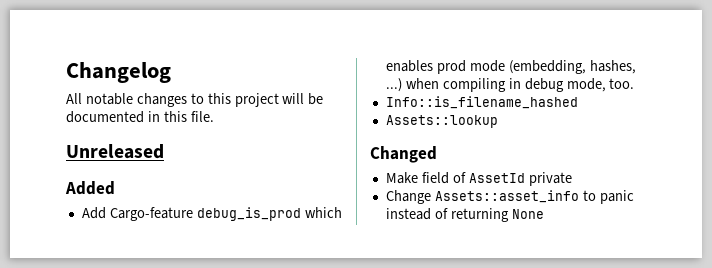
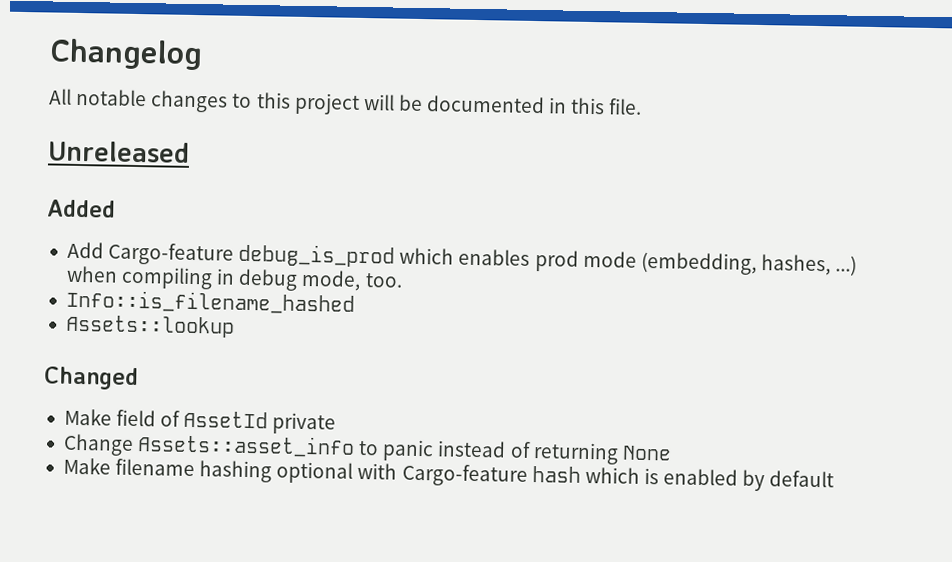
+ Make filename hashing optional with Cargo-feature hash which is enabled by default

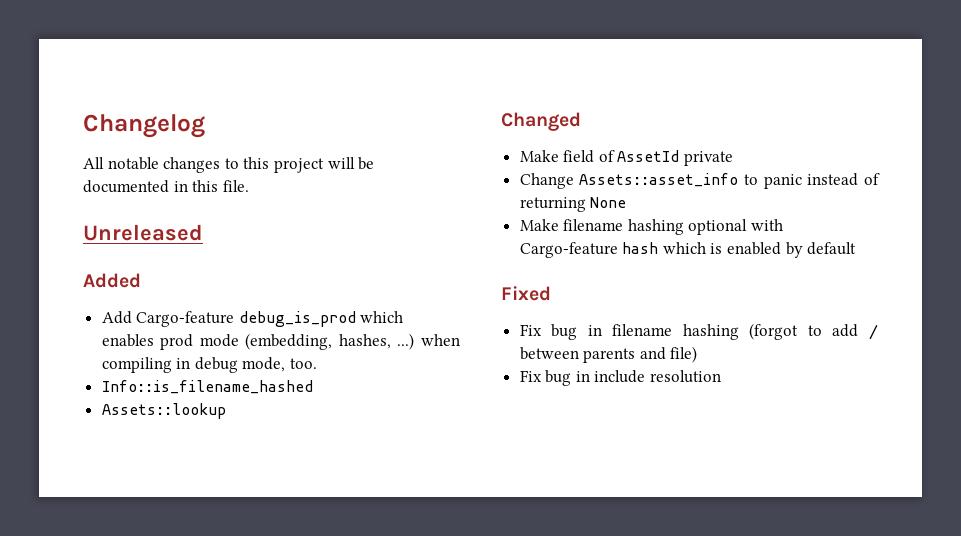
+ Fixed
+ Fix bug in filename hashing (forgot to add / between parents and file)
+ Fix bug in include resolution

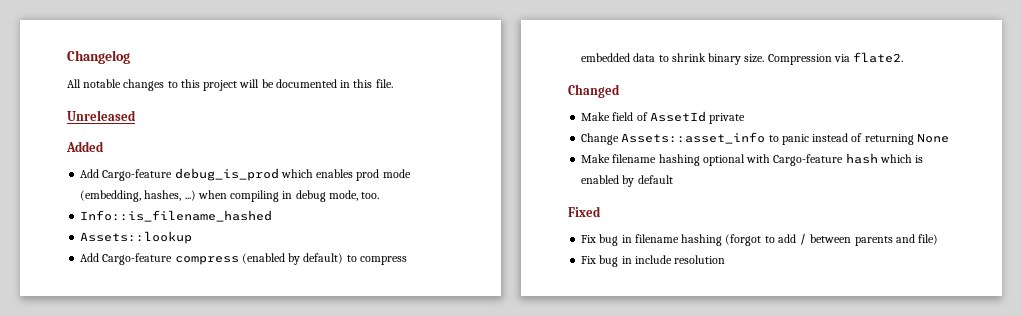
+ Add Cargo-feature compress (enabled by default) to compress embedded data to shrink binary size. Compression via flate2.

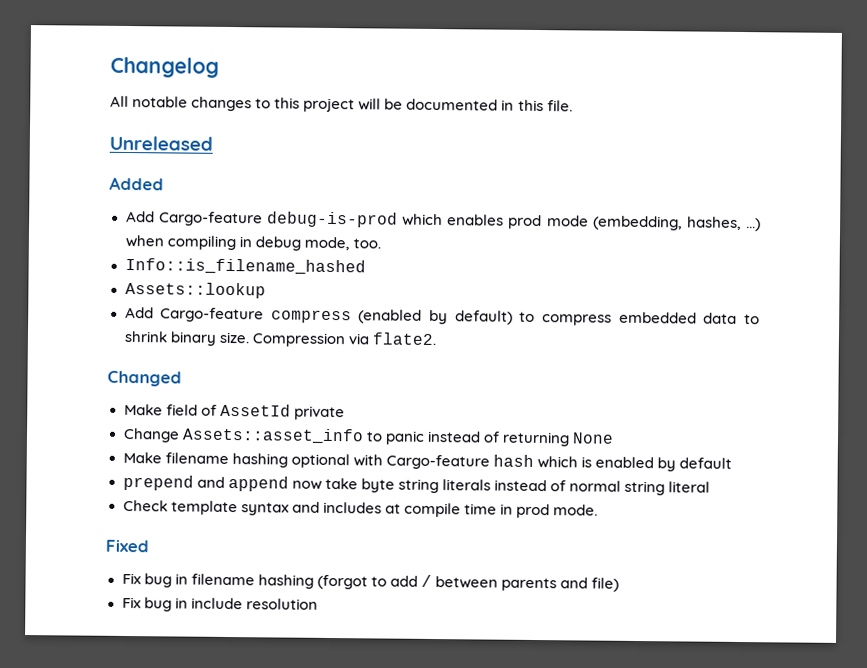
- Add Cargo-feature debug_is_prod which enables prod mode (embedding, hashes, ...) when compiling in debug mode, too.
+ Add Cargo-feature debug-is-prod which enables prod mode (embedding, hashes, ...) when compiling in debug mode, too.
+ prepend and append now take byte string literals instead of normal string literal
+ Check template syntax and includes at compile time in prod mode.

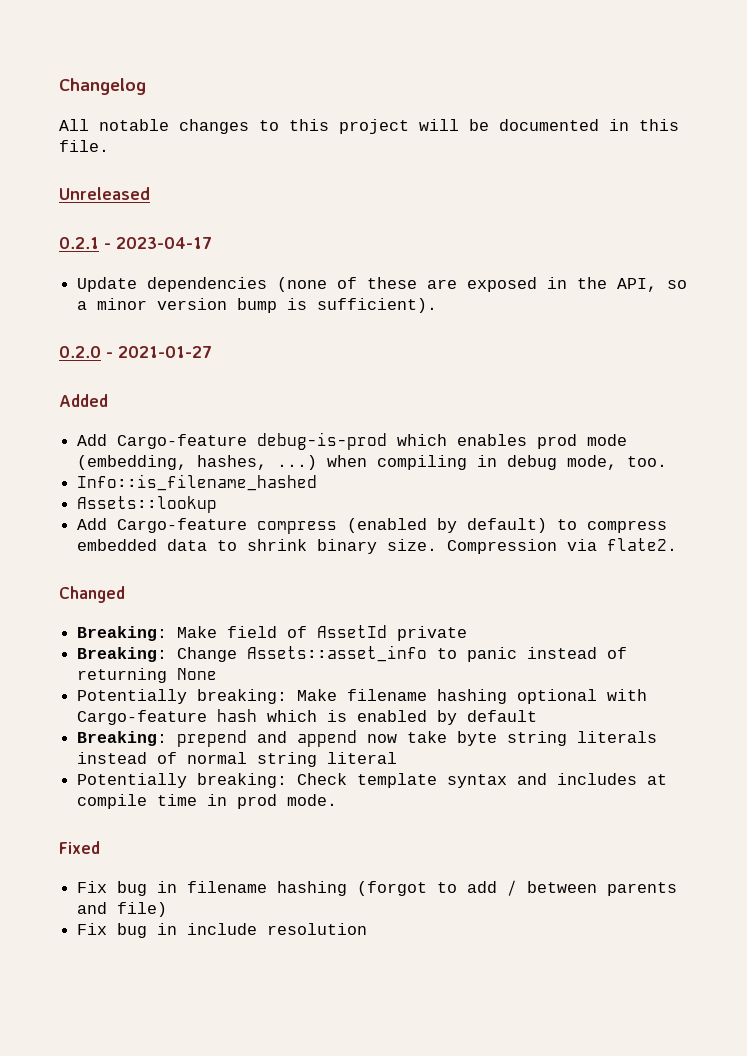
+ 0.2.1 - 2023-04-17
+ Update dependencies (none of these are exposed in the API, so a minor version bump is sufficient).
+ 0.2.0 - 2021-01-27
- Make field of AssetId private
+ Breaking: Make field of AssetId private
- Change Assets::asset_info to panic instead of returning None
+ Breaking: Change Assets::asset_info to panic instead of returning None
- Make filename hashing optional with Cargo-feature hash which is enabled by default
+ Potentially breaking: Make filename hashing optional with Cargo-feature hash which is enabled by default
- prepend and append now take byte string literals instead of normal string literal
+ Breaking: prepend and append now take byte string literals instead of normal string literal
- Check template syntax and includes at compile time in prod mode.
+ Potentially breaking: Check template syntax and includes at compile time in prod mode.

